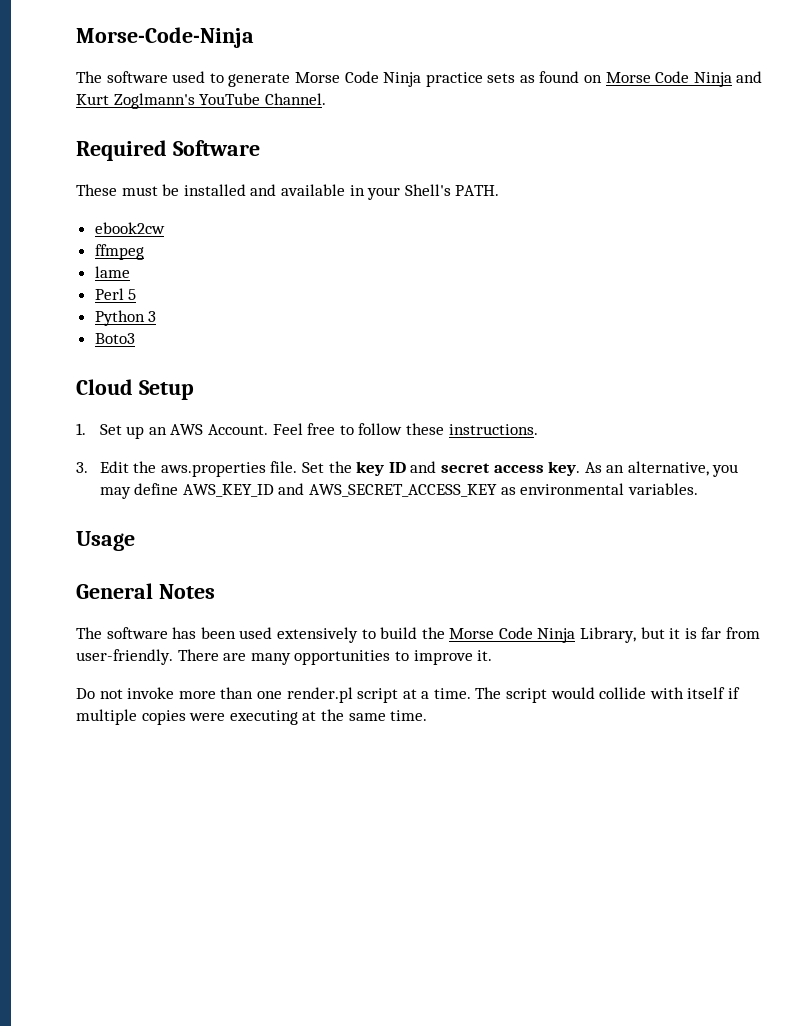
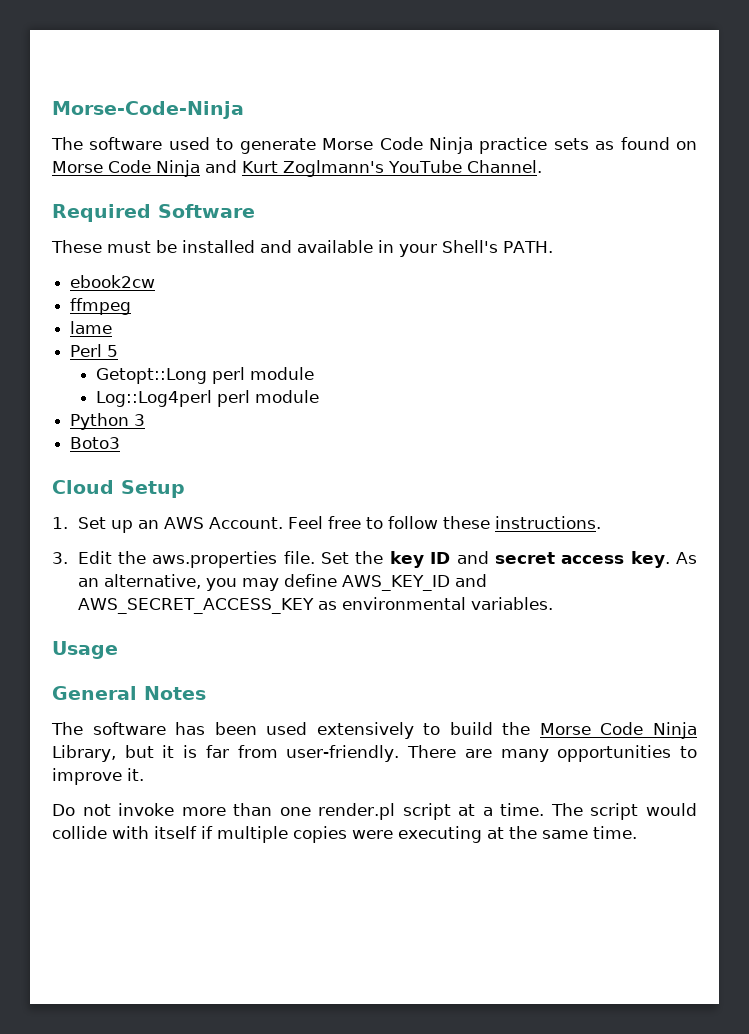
+ Getopt::Long perl module
+ Log::Log4perl perl module

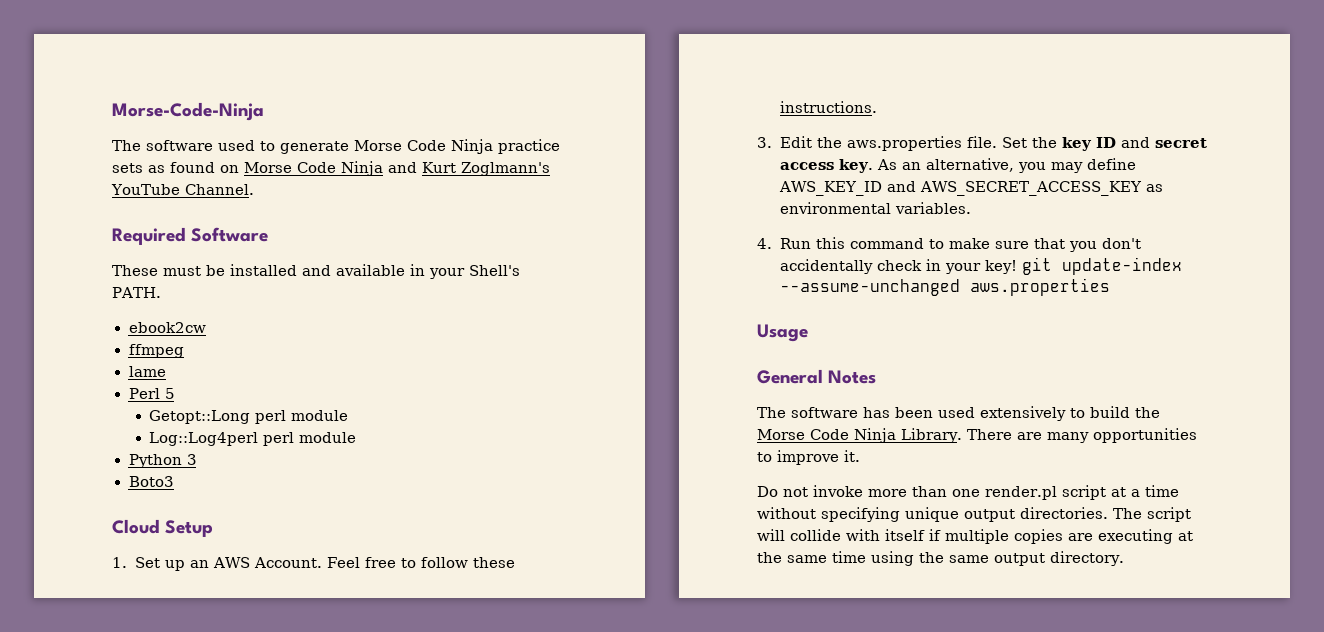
+ 4. Run this command to make sure that you don't accidentally check in your key! git update-index --assume-unchanged aws.properties
- The software has been used extensively to build the Morse Code Ninja Library, but it is far from user-friendly.
+ The software has been used extensively to build the Morse Code Ninja Library.
- Do not invoke more than one render.pl script at a time.
+ Do not invoke more than one render.pl script at a time without specifying unique output directories.
- The script would collide with itself if multiple copies were executing at the same time.
+ The script will collide with itself if multiple copies are executing at the same time using the same output directory.

